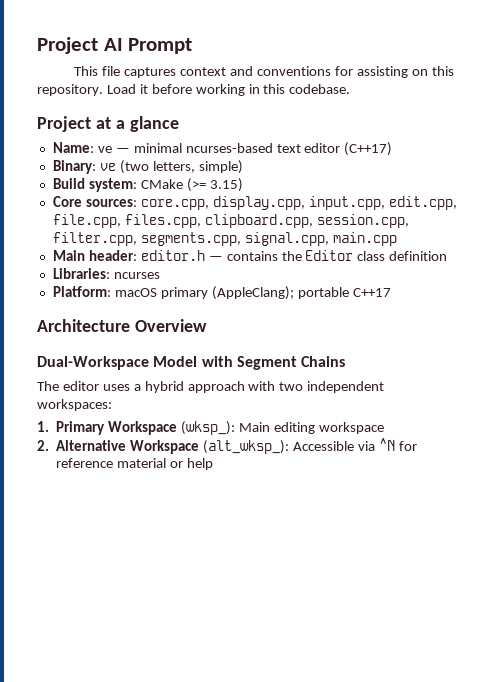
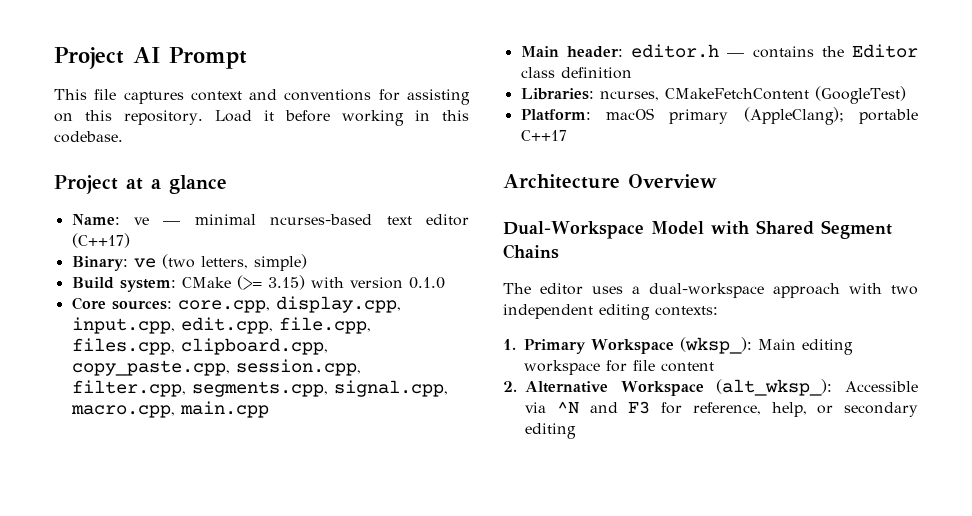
- Build system: CMake (>= 3.15)
+ Build system: CMake (>= 3.15) with version 0.1.0
- Core sources: core.cpp, display.cpp, input.cpp, edit.cpp, file.cpp, files.cpp, clipboard.cpp, session.cpp, filter.cpp, segments.cpp, signal.cpp, main.cpp
+ Core sources: core.cpp, display.cpp, input.cpp, edit.cpp, file.cpp, files.cpp, clipboard.cpp, copy_paste.cpp, session.cpp, filter.cpp, segments.cpp, signal.cpp, macro.cpp, main.cpp
- Libraries: ncurses
+ Libraries: ncurses, CMakeFetchContent (GoogleTest)
- Dual-Workspace Model with Segment Chains
+ Dual-Workspace Model with Shared Segment Chains
- The editor uses a hybrid approach with two independent workspaces:
+ The editor uses a dual-workspace approach with two independent editing contexts:
- 1. Primary Workspace (wksp_): Main editing workspace
+ 1. Primary Workspace (wksp_): Main editing workspace for file content
- 2. Alternative Workspace (alt_wksp_): Accessible via ^N for reference material or help
+ 2. Alternative Workspace (alt_wksp_): Accessible via ^N and F3 for reference, help, or secondary editing

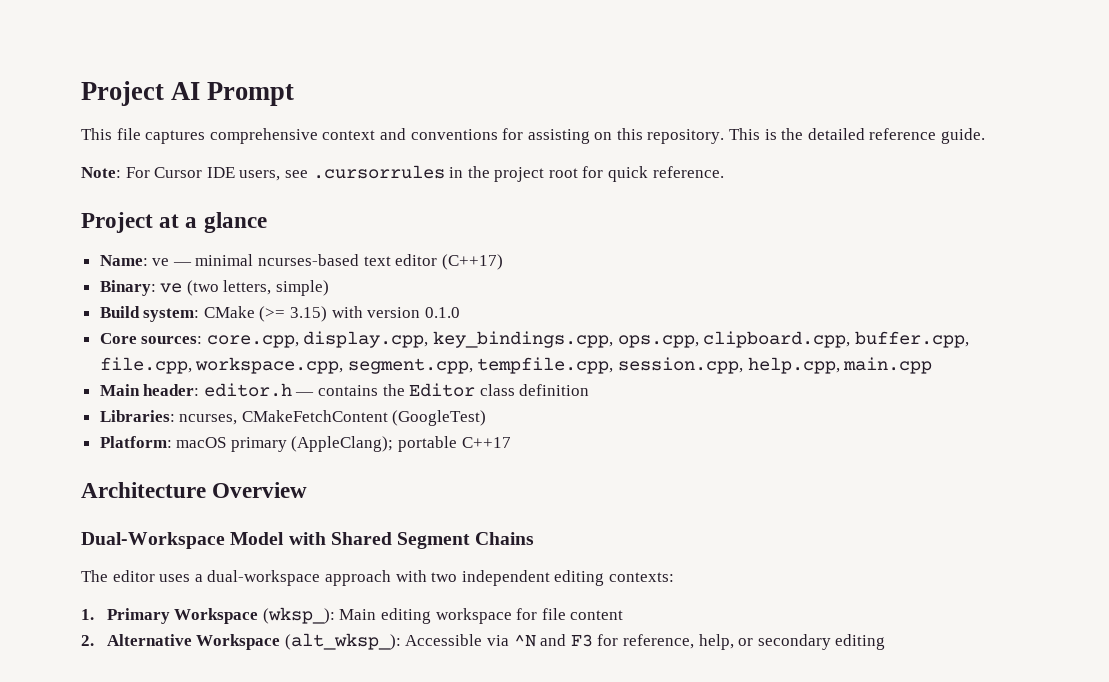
- This file captures context and conventions for assisting on this repository.
+ This file captures comprehensive context and conventions for assisting on this repository.
- Load it before working in this codebase.
+ This is the detailed reference guide.
+ Note: For Cursor IDE users, see .cursorrules in the project root for quick reference.
- Core sources: core.cpp, display.cpp, input.cpp, edit.cpp, file.cpp, files.cpp, clipboard.cpp, copy_paste.cpp, session.cpp, filter.cpp, segments.cpp, signal.cpp, macro.cpp, main.cpp
+ Core sources: core.cpp, display.cpp, key_bindings.cpp, ops.cpp, clipboard.cpp, buffer.cpp, file.cpp, workspace.cpp, segment.cpp, tempfile.cpp, session.cpp, help.cpp, main.cpp

